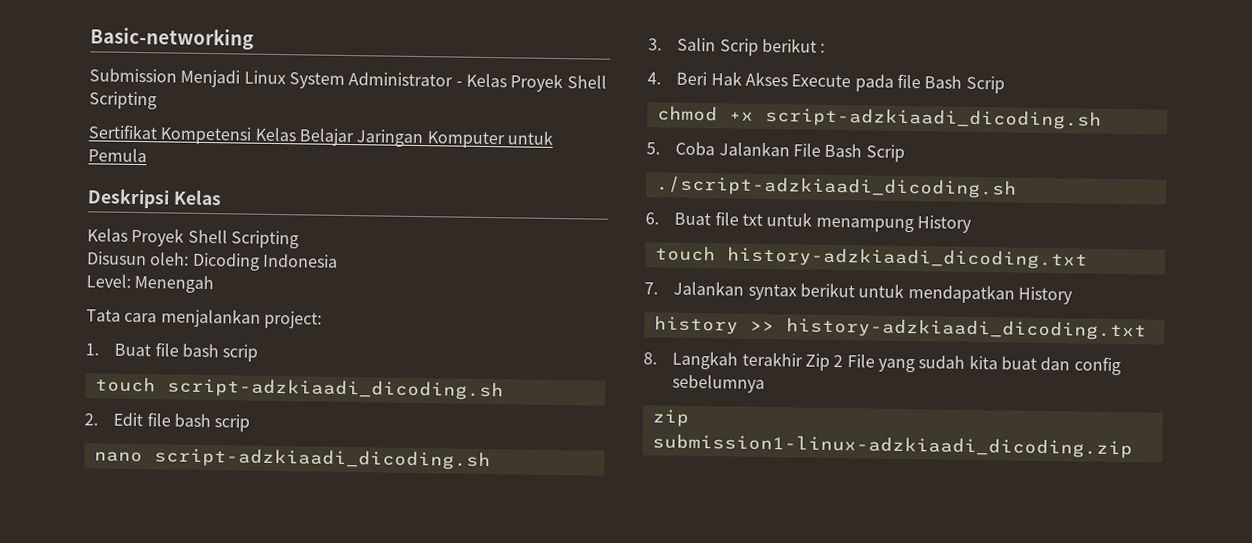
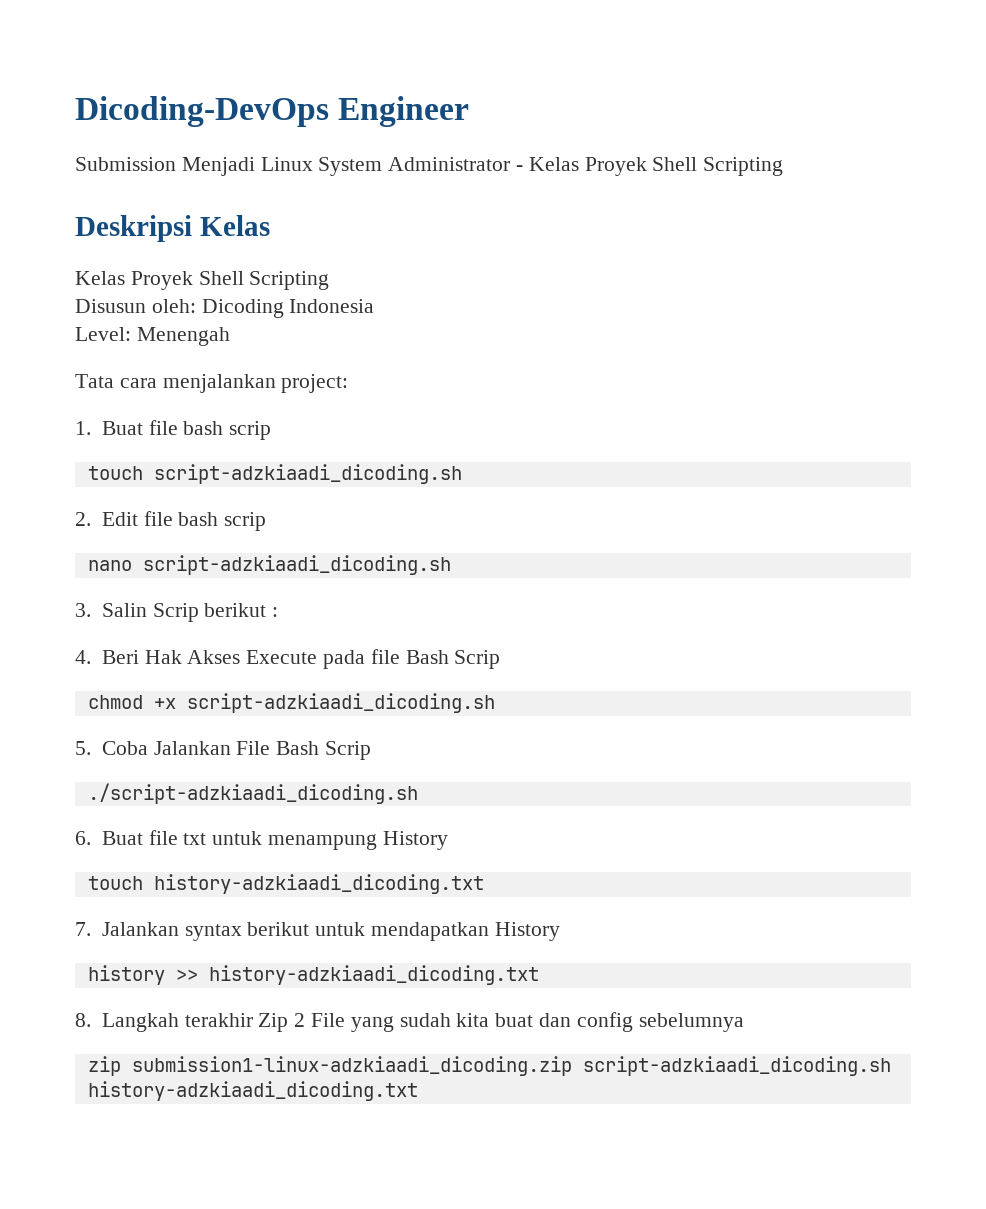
- Basic-networking
+ Dicoding-DevOps Engineer
- Sertifikat Kompetensi Kelas Belajar Jaringan Komputer untuk Pemula
- zip submission1-linux-adzkiaadi_dicoding.zip
+ zip submission1-linux-adzkiaadi_dicoding.zip script-adzkiaadi_dicoding.sh history-adzkiaadi_dicoding.txt

